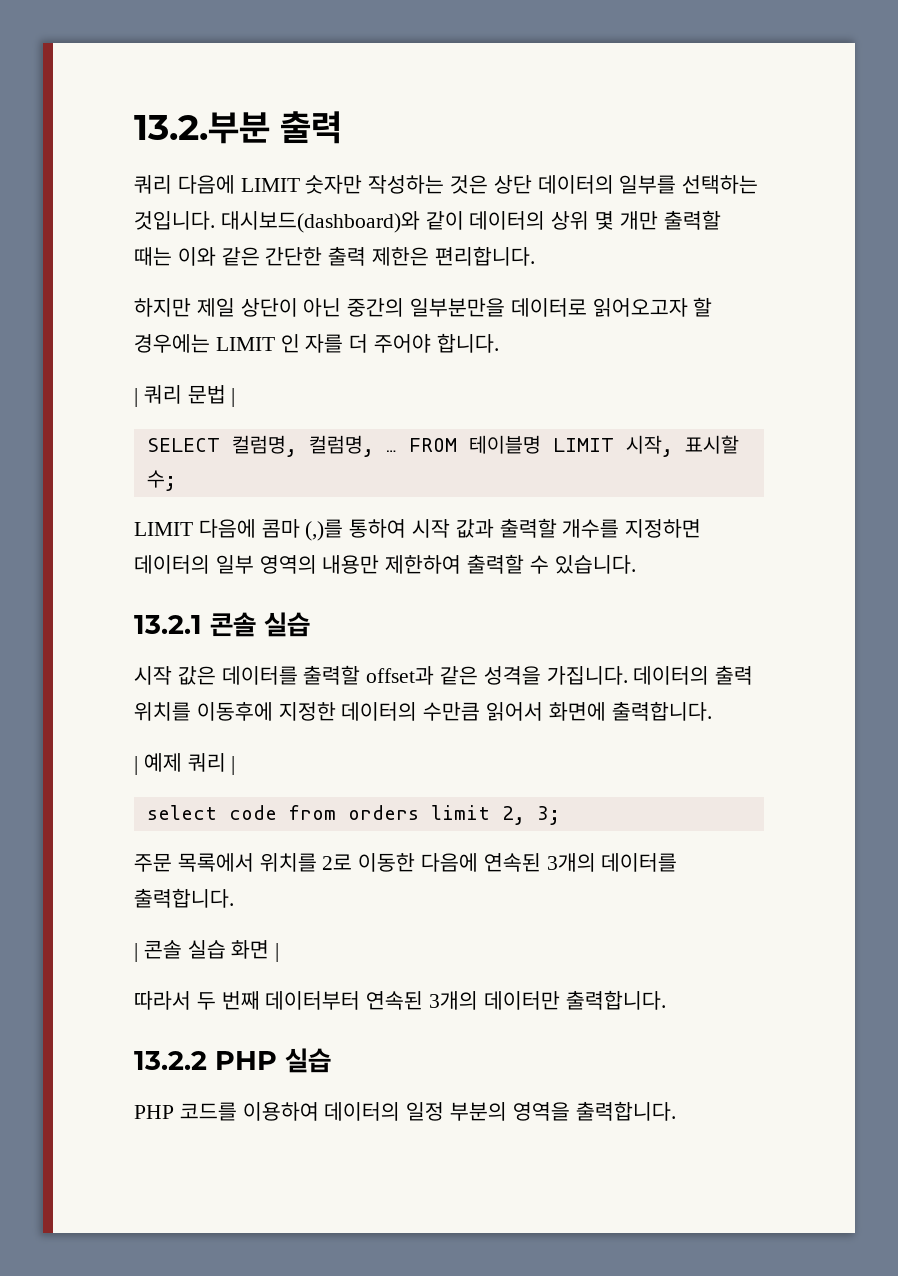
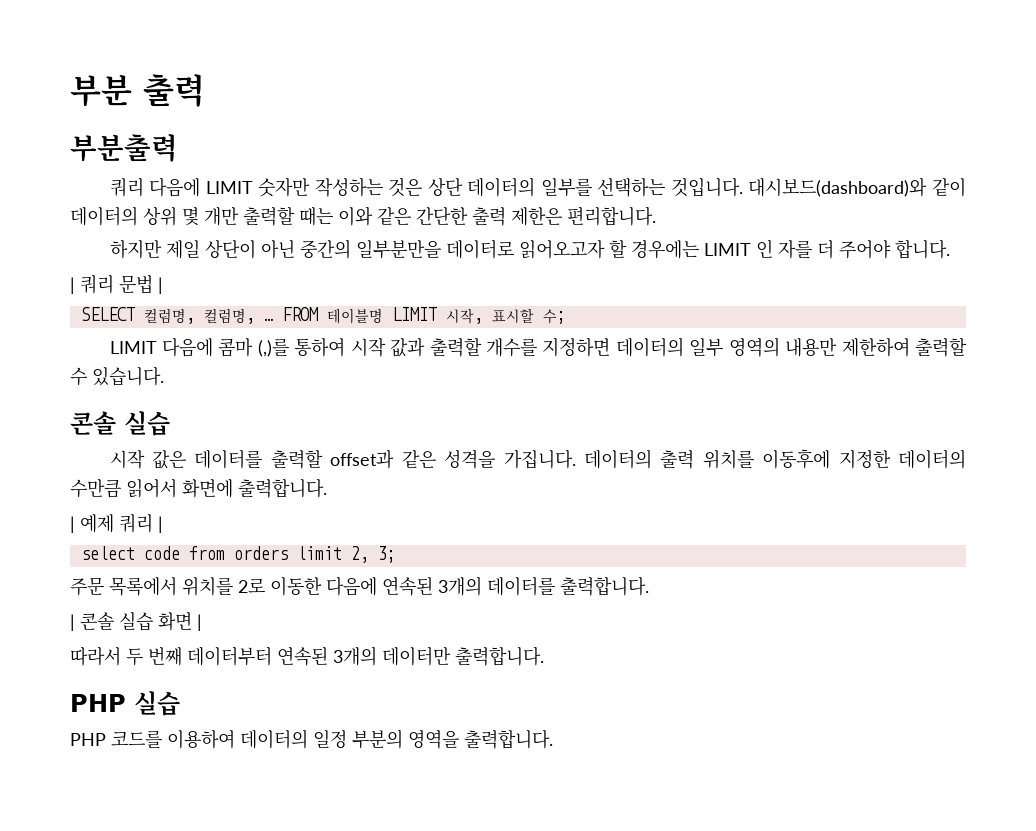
- 13.2.부분 출력
+ 부분 출력
+ 부분출력
  LIMIT 다음에 콤마 (,)를 통하여 시작 값과 출력할 개수를 지정하면 데이터의 일부 영역의 내용만 제한하여 출력할 수 있습니다.
- 13.2.1 콘솔 실습
+ 콘솔 실습
- 13.2.2 PHP 실습
+ PHP 실습

